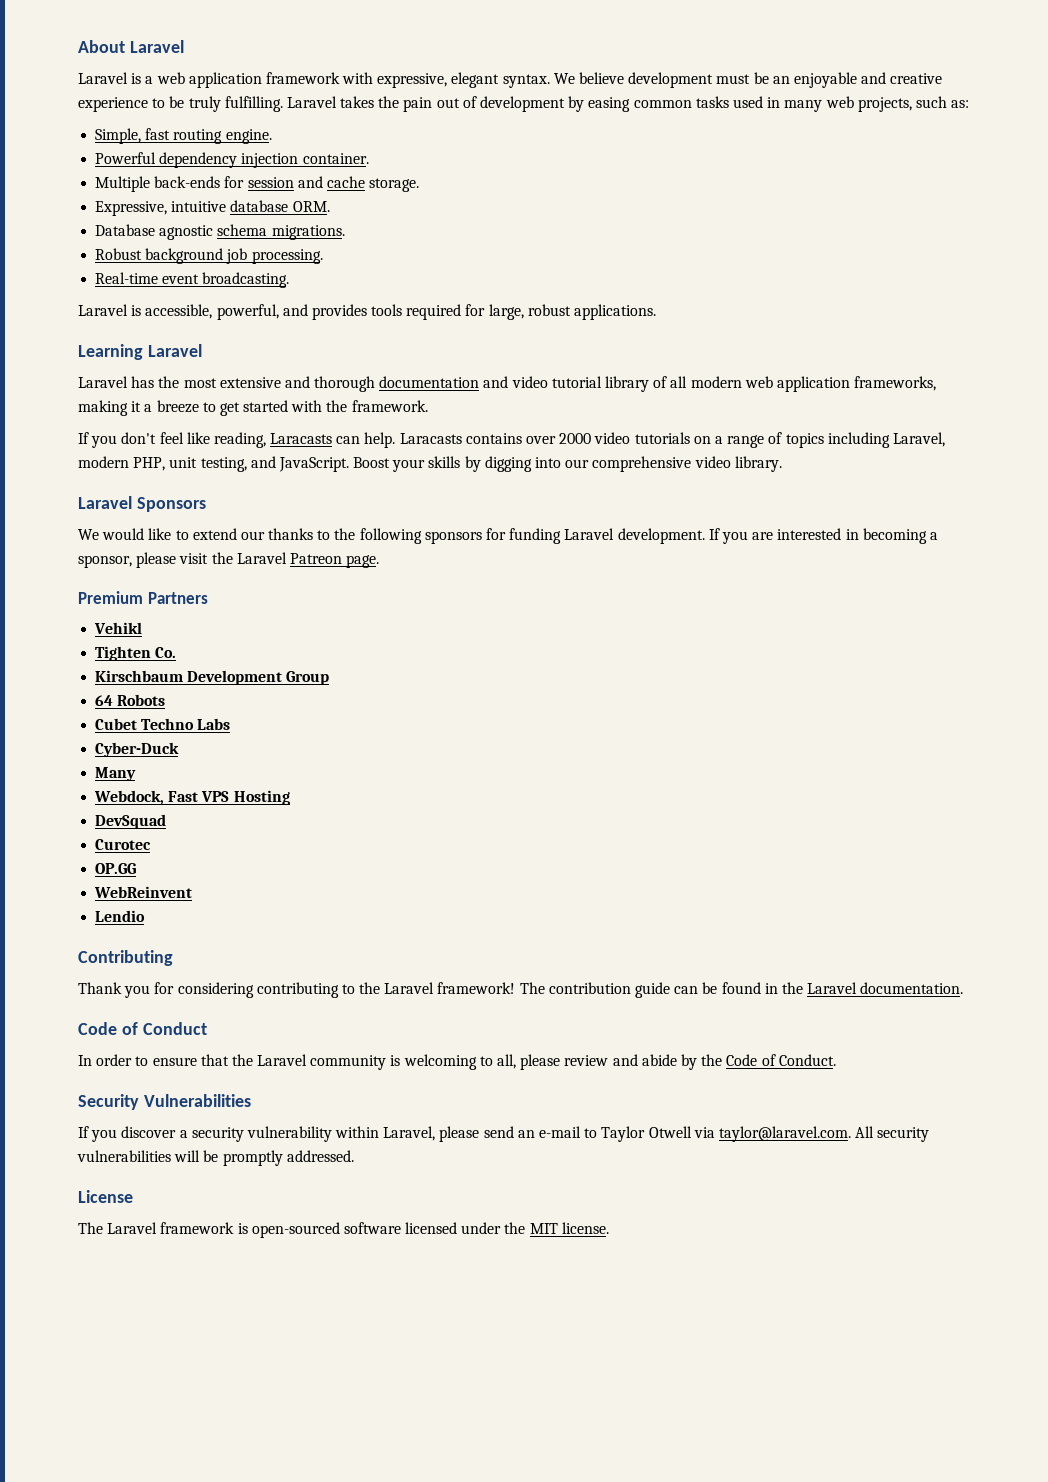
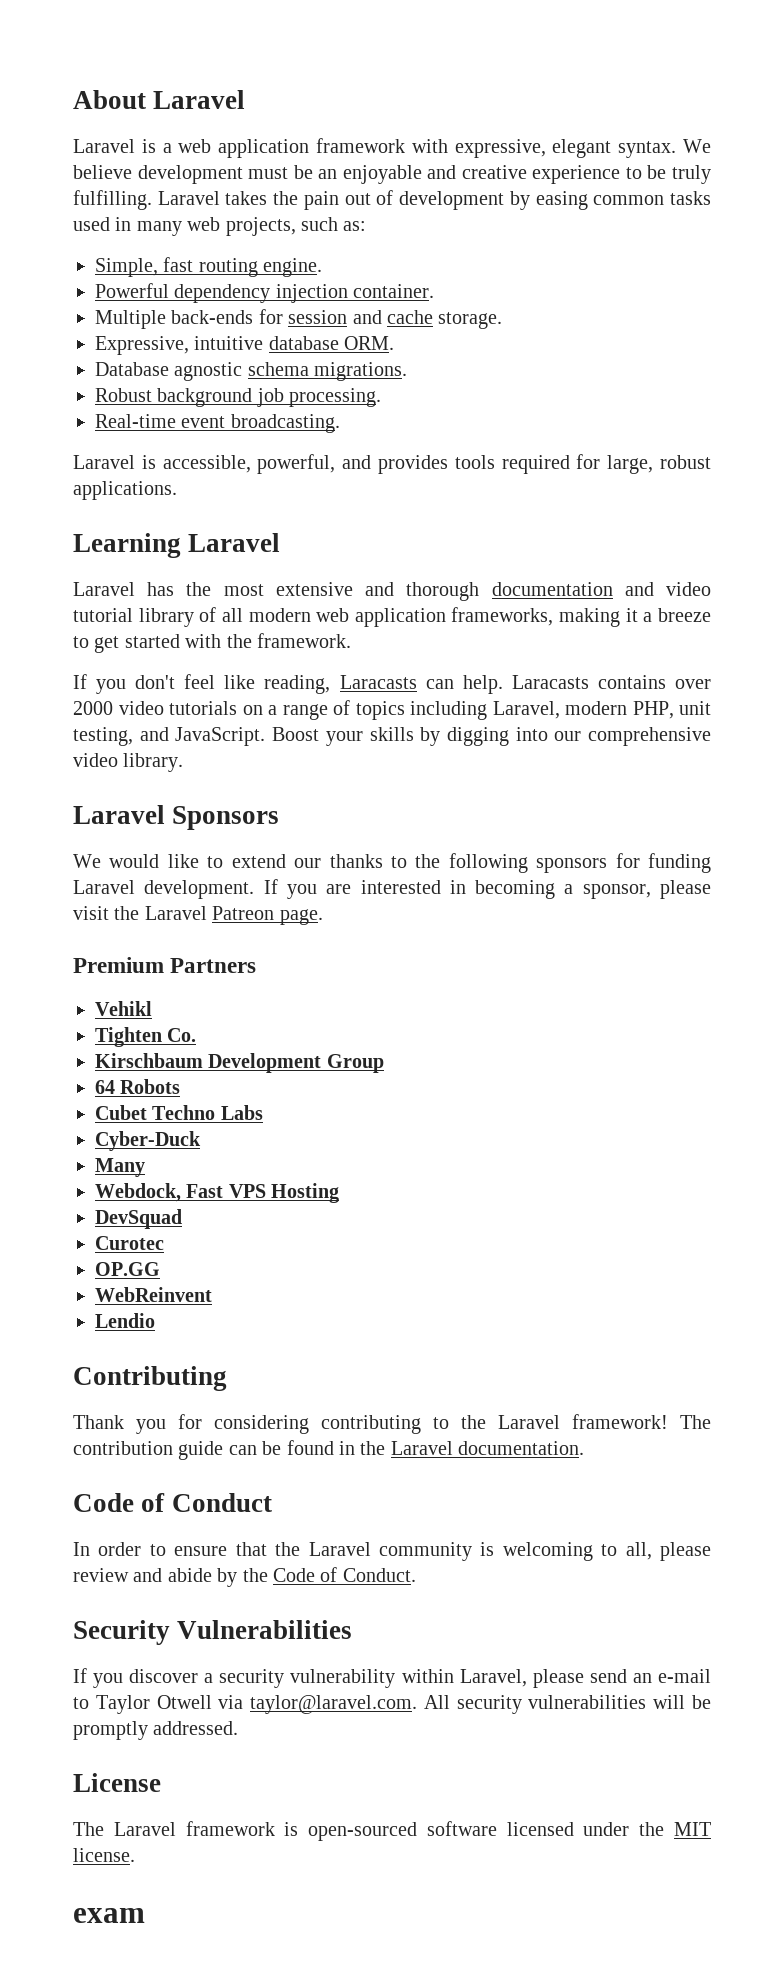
+ exam

